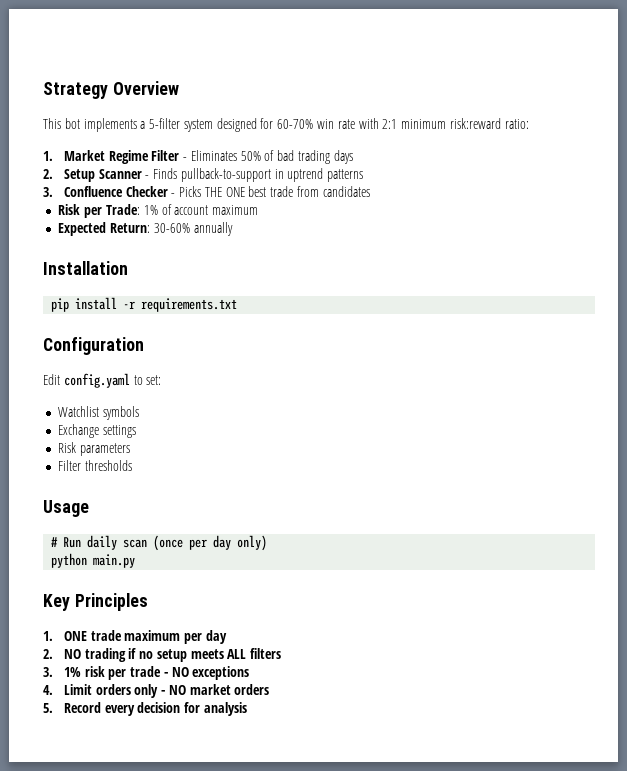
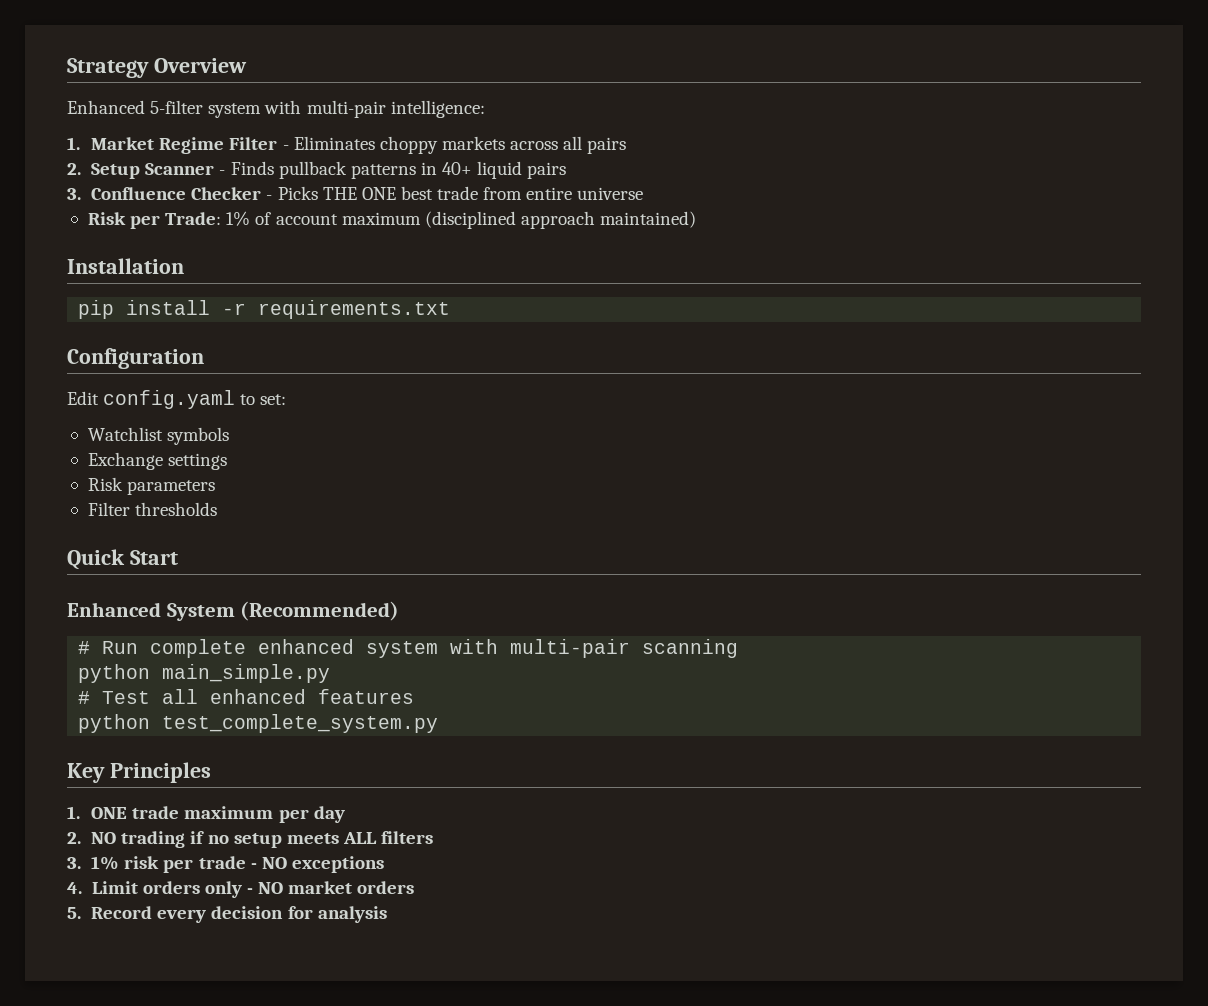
- This bot implements a 5-filter system designed for 60-70% win rate with 2:1 minimum risk:reward ratio:
+ Enhanced 5-filter system with multi-pair intelligence:
- 1. Market Regime Filter - Eliminates 50% of bad trading days
+ 1. Market Regime Filter - Eliminates choppy markets across all pairs
- 2. Setup Scanner - Finds pullback-to-support in uptrend patterns
+ 2. Setup Scanner - Finds pullback patterns in 40+ liquid pairs
- 3. Confluence Checker - Picks THE ONE best trade from candidates
+ 3. Confluence Checker - Picks THE ONE best trade from entire universe
- Risk per Trade: 1% of account maximum
- Expected Return: 30-60% annually
+ Risk per Trade: 1% of account maximum (disciplined approach maintained)
- Usage
- # Run daily scan (once per day only)
- python main.py
+ Quick Start
+ Enhanced System (Recommended)
+ # Run complete enhanced system with multi-pair scanning
+ python main_simple.py
+ # Test all enhanced features
+ python test_complete_system.py

